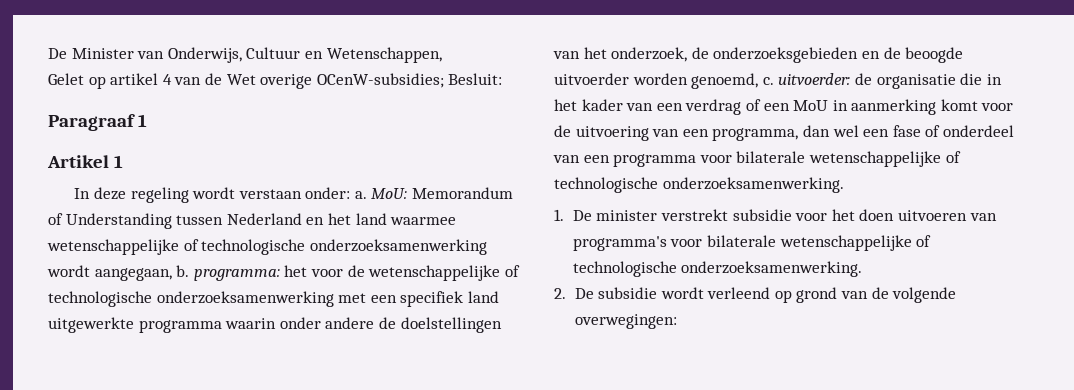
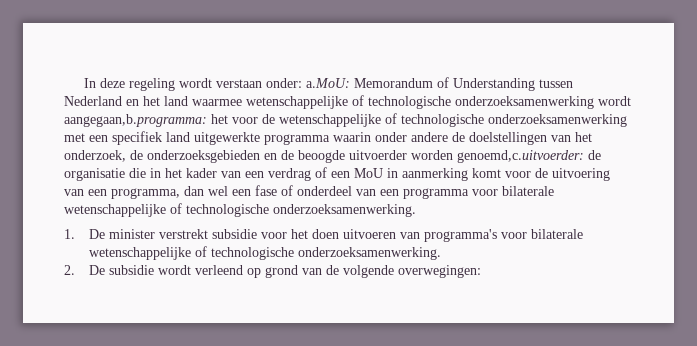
- De Minister van Onderwijs, Cultuur en Wetenschappen,
- Gelet op artikel 4 van de Wet overige OCenW-subsidies; Besluit:
- Paragraaf 1
- Artikel 1
- a. MoU:
+ a.MoU:
- Memorandum of Understanding tussen Nederland en het land waarmee wetenschappelijke of technologische onderzoeksamenwerking wordt aangegaan, b. programma:
+ Memorandum of Understanding tussen Nederland en het land waarmee wetenschappelijke of technologische onderzoeksamenwerking wordt aangegaan,b.programma:
- het voor de wetenschappelijke of technologische onderzoeksamenwerking met een specifiek land uitgewerkte programma waarin onder andere de doelstellingen van het onderzoek, de onderzoeksgebieden en de beoogde uitvoerder worden genoemd, c. uitvoerder:
+ het voor de wetenschappelijke of technologische onderzoeksamenwerking met een specifiek land uitgewerkte programma waarin onder andere de doelstellingen van het onderzoek, de onderzoeksgebieden en de beoogde uitvoerder worden genoemd,c.uitvoerder:

